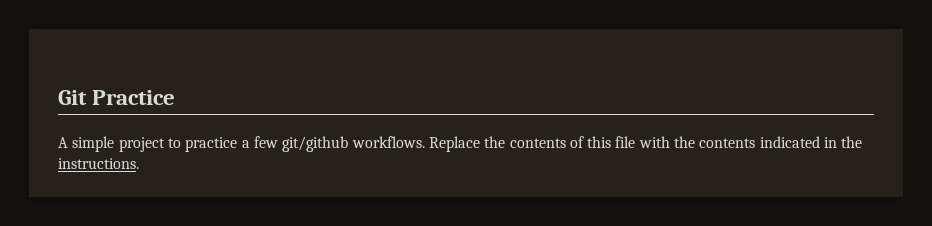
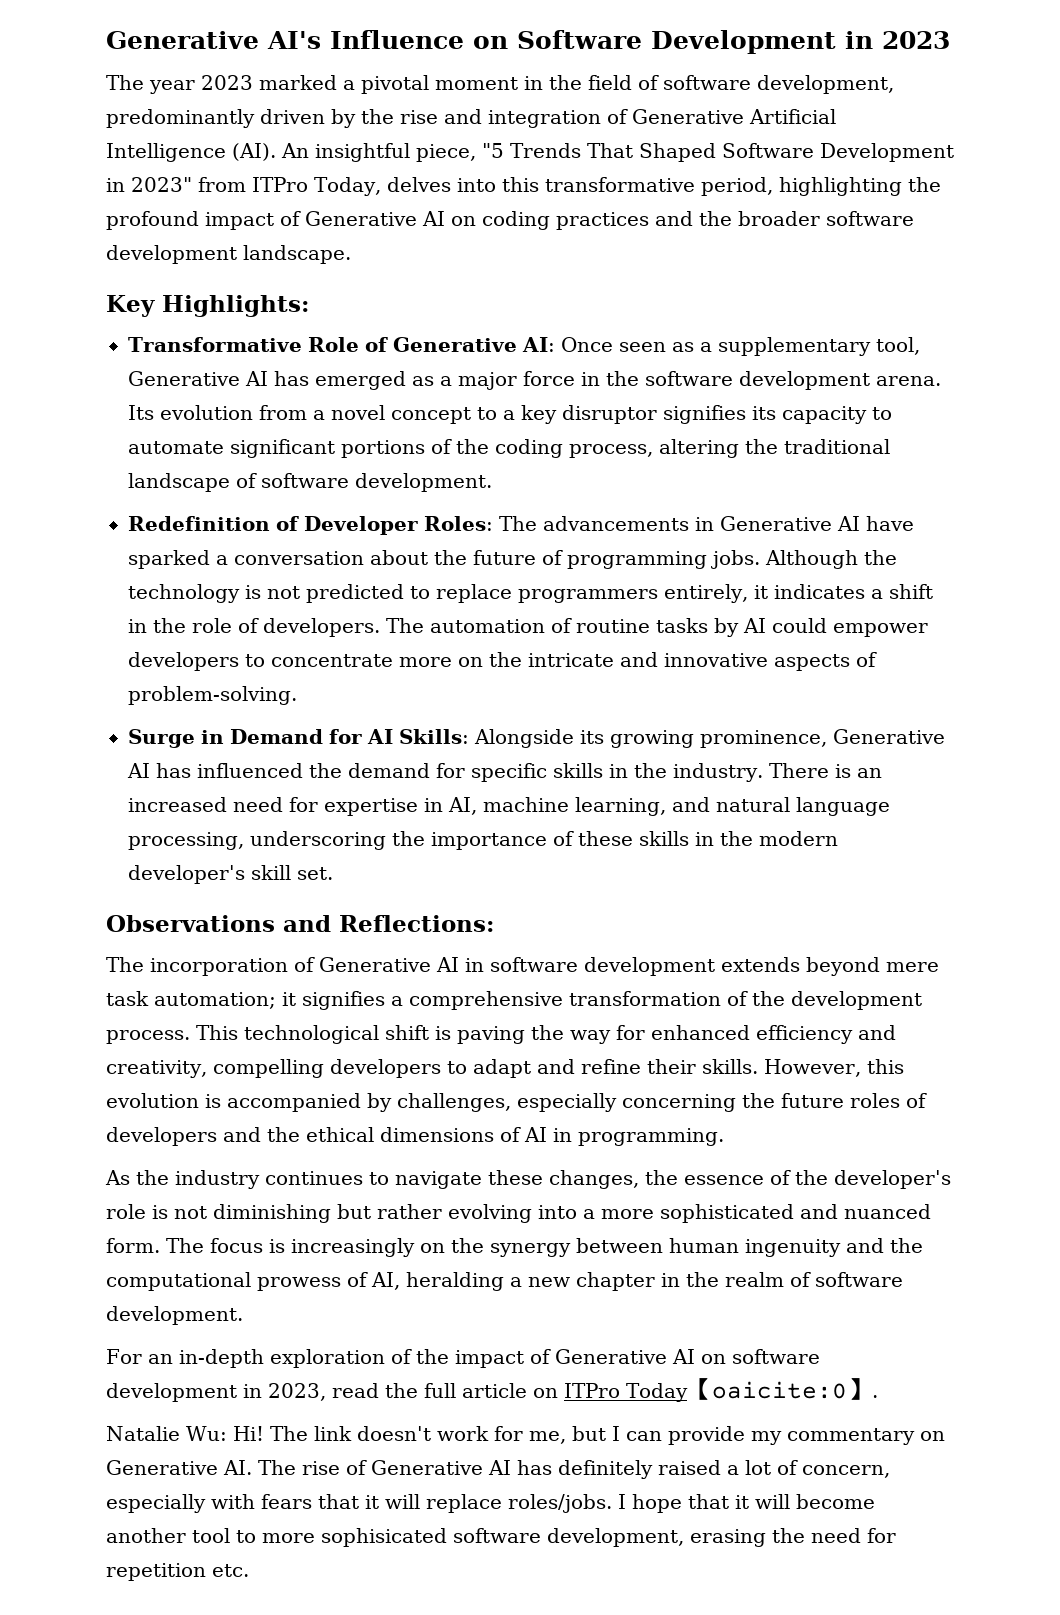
- Git Practice
- A simple project to practice a few git/github workflows. Replace the contents of this file with the contents indicated in the instructions.
+ Generative AI's Influence on Software Development in 2023
+ The year 2023 marked a pivotal moment in the field of software development, predominantly driven by the rise and integration of Generative Artificial Intelligence (AI). An insightful piece, "5 Trends That Shaped Software Development in 2023" from ITPro Today, delves into this transformative period, highlighting the profound impact of Generative AI on coding practices and the broader software development landscape.
+ Key Highlights:
+ Transformative Role of Generative AI: Once seen as a supplementary tool, Generative AI has emerged as a major force in the software development arena. Its evolution from a novel concept to a key disruptor signifies its capacity to automate significant portions of the coding process, altering the traditional landscape of software development.
+ Redefinition of Developer Roles: The advancements in Generative AI have sparked a conversation about the future of programming jobs. Although the technology is not predicted to replace programmers entirely, it indicates a shift in the role of developers. The automation of routine tasks by AI could empower developers to concentrate more on the intricate and innovative aspects of problem-solving.
+ Surge in Demand for AI Skills: Alongside its growing prominence, Generative AI has influenced the demand for specific skills in the industry. There is an increased need for expertise in AI, machine learning, and natural language processing, underscoring the importance of these skills in the modern developer's skill set.
+ Observations and Reflections:
+ The incorporation of Generative AI in software development extends beyond mere task automation; it signifies a comprehensive transformation of the development process. This technological shift is paving the way for enhanced efficiency and creativity, compelling developers to adapt and refine their skills. However, this evolution is accompanied by challenges, especially concerning the future roles of developers and the ethical dimensions of AI in programming.
+ As the industry continues to navigate these changes, the essence of the developer's role is not diminishing but rather evolving into a more sophisticated and nuanced form. The focus is increasingly on the synergy between human ingenuity and the computational prowess of AI, heralding a new chapter in the realm of software development.
+ For an in-depth exploration of the impact of Generative AI on software development in 2023, read the full article on ITPro Today【oaicite:0】.
+ Natalie Wu: Hi! The link doesn't work for me, but I can provide my commentary on Generative AI. The rise of Generative AI has definitely raised a lot of concern, especially with fears that it will replace roles/jobs. I hope that it will become another tool to more sophisicated software development, erasing the need for repetition etc.

